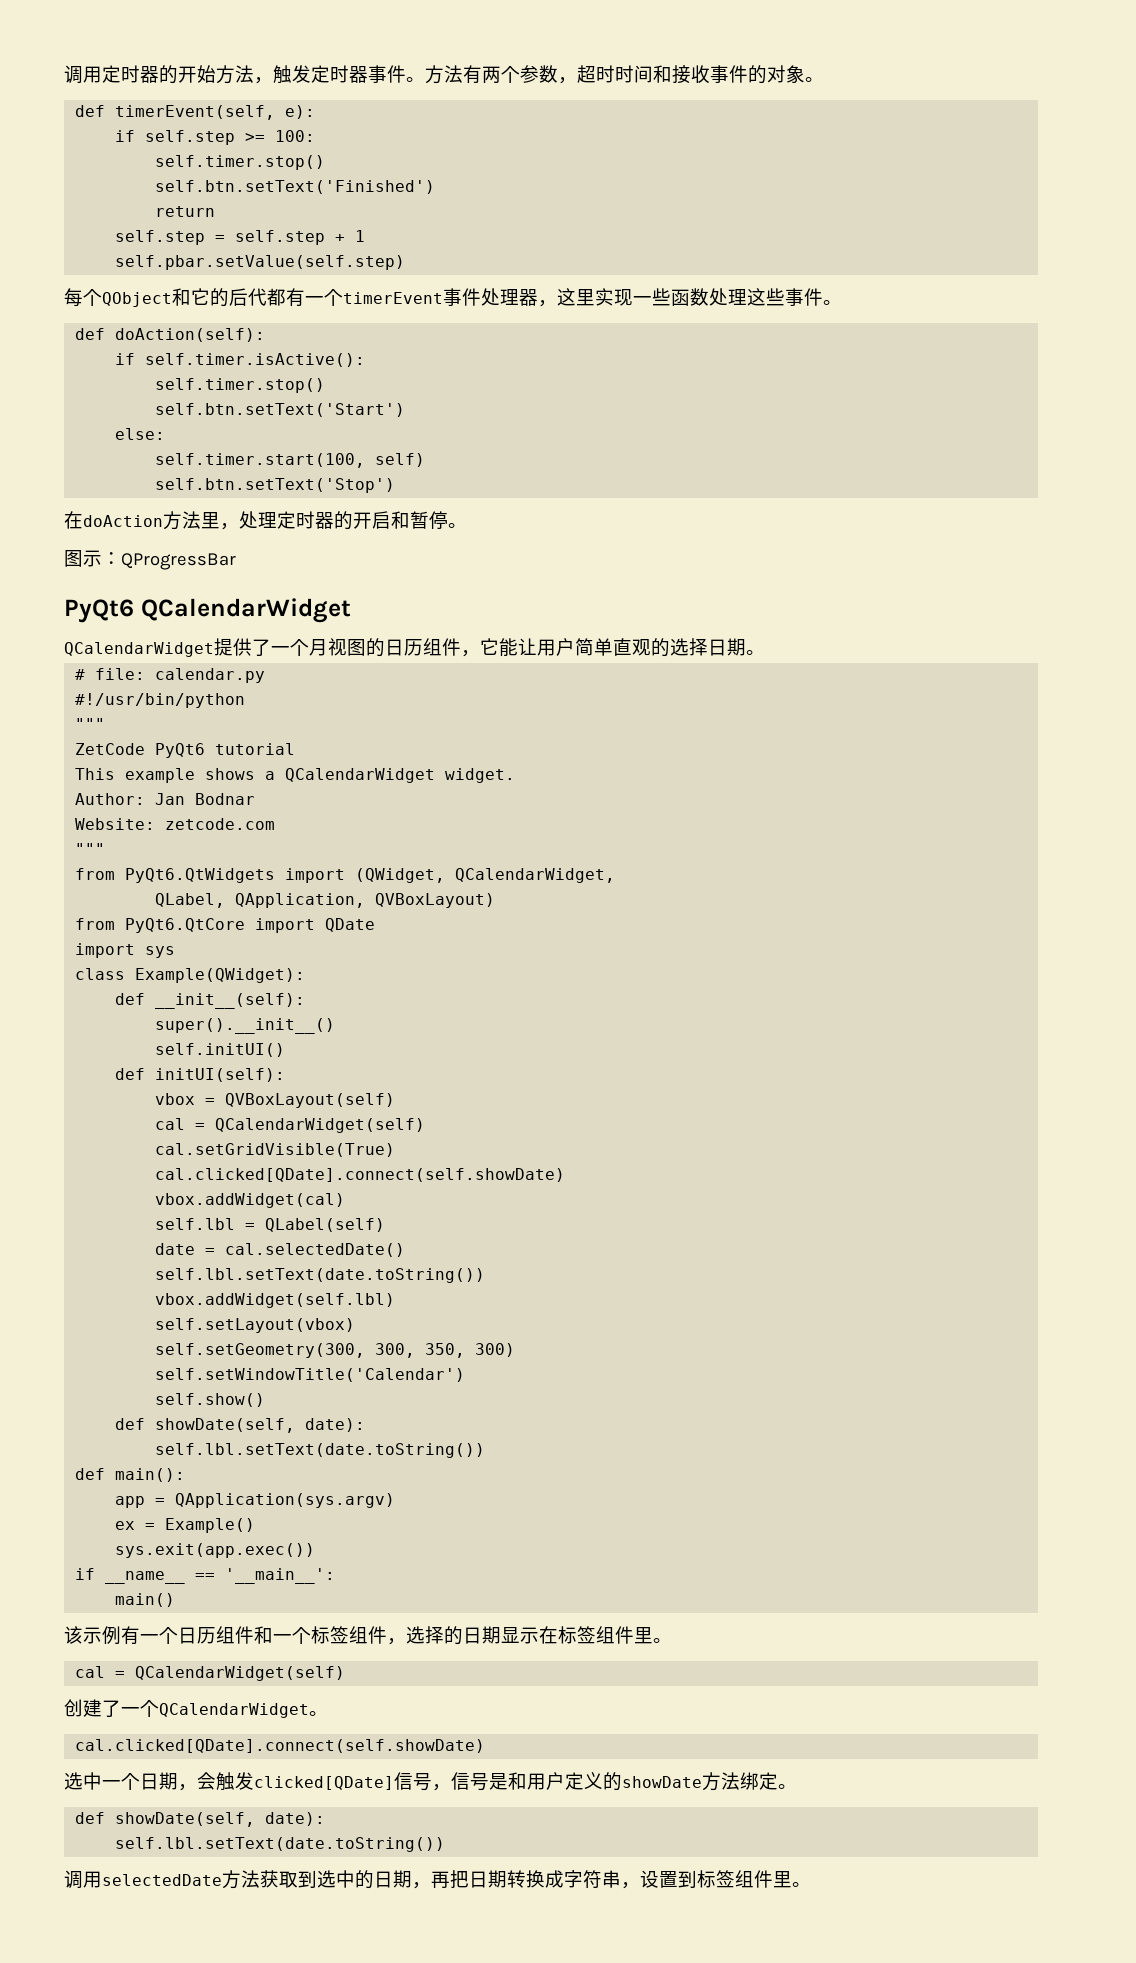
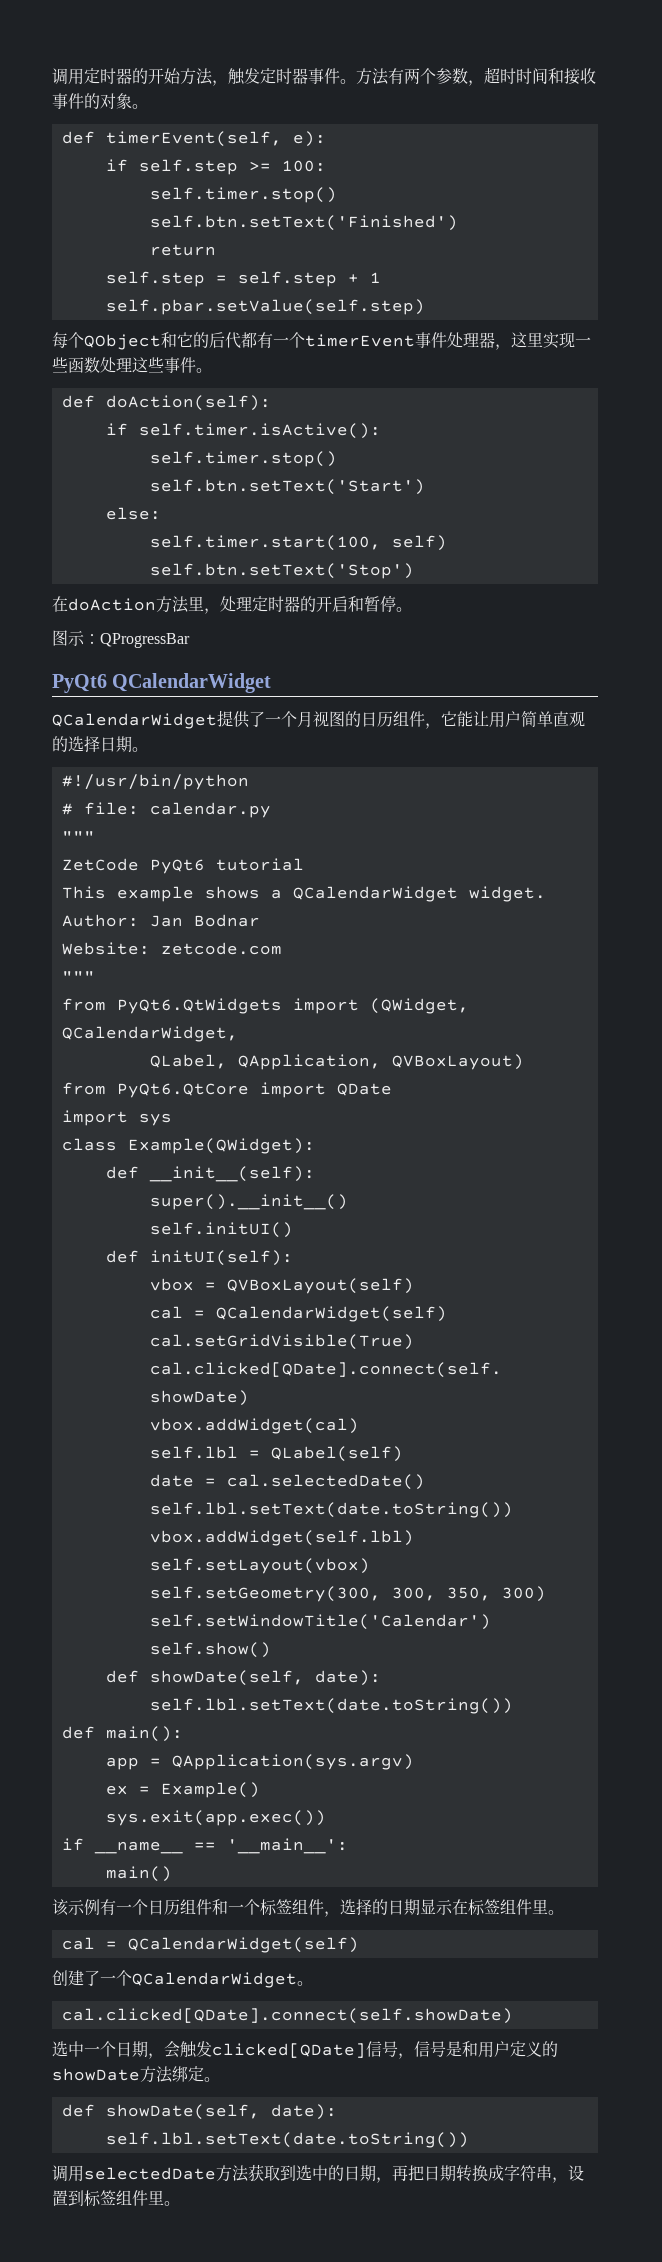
+ #!/usr/bin/python
- #!/usr/bin/python

